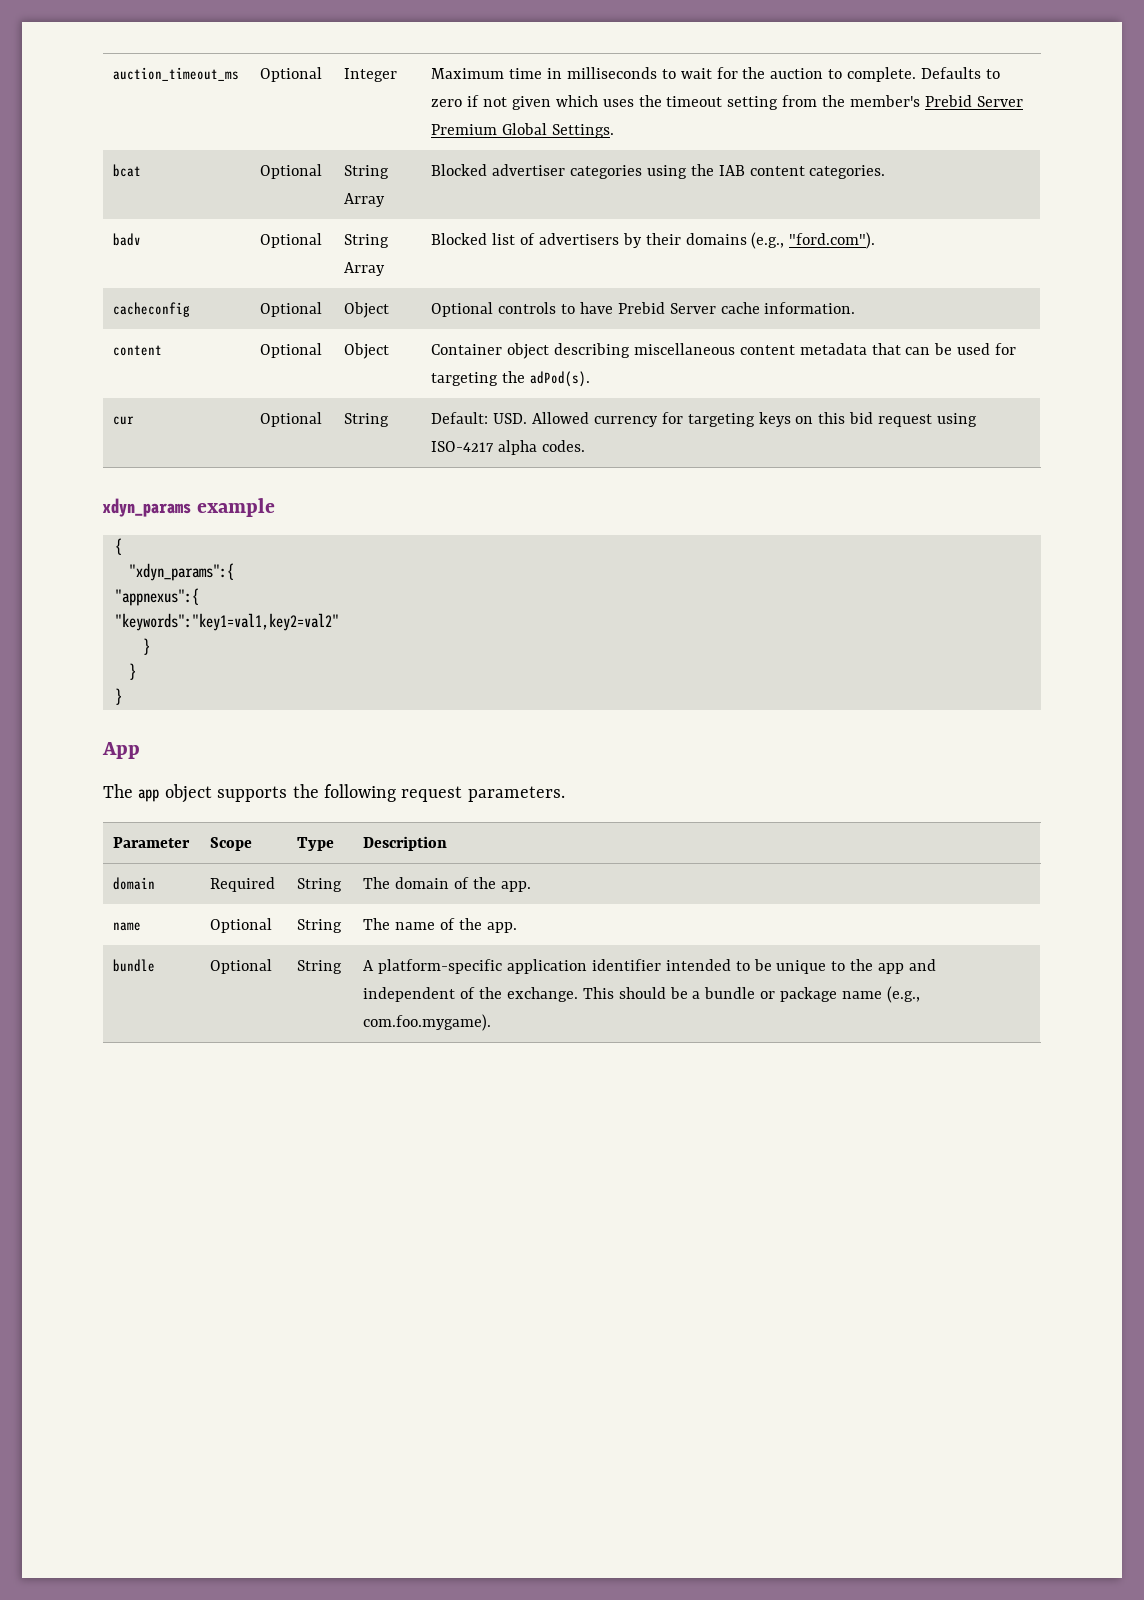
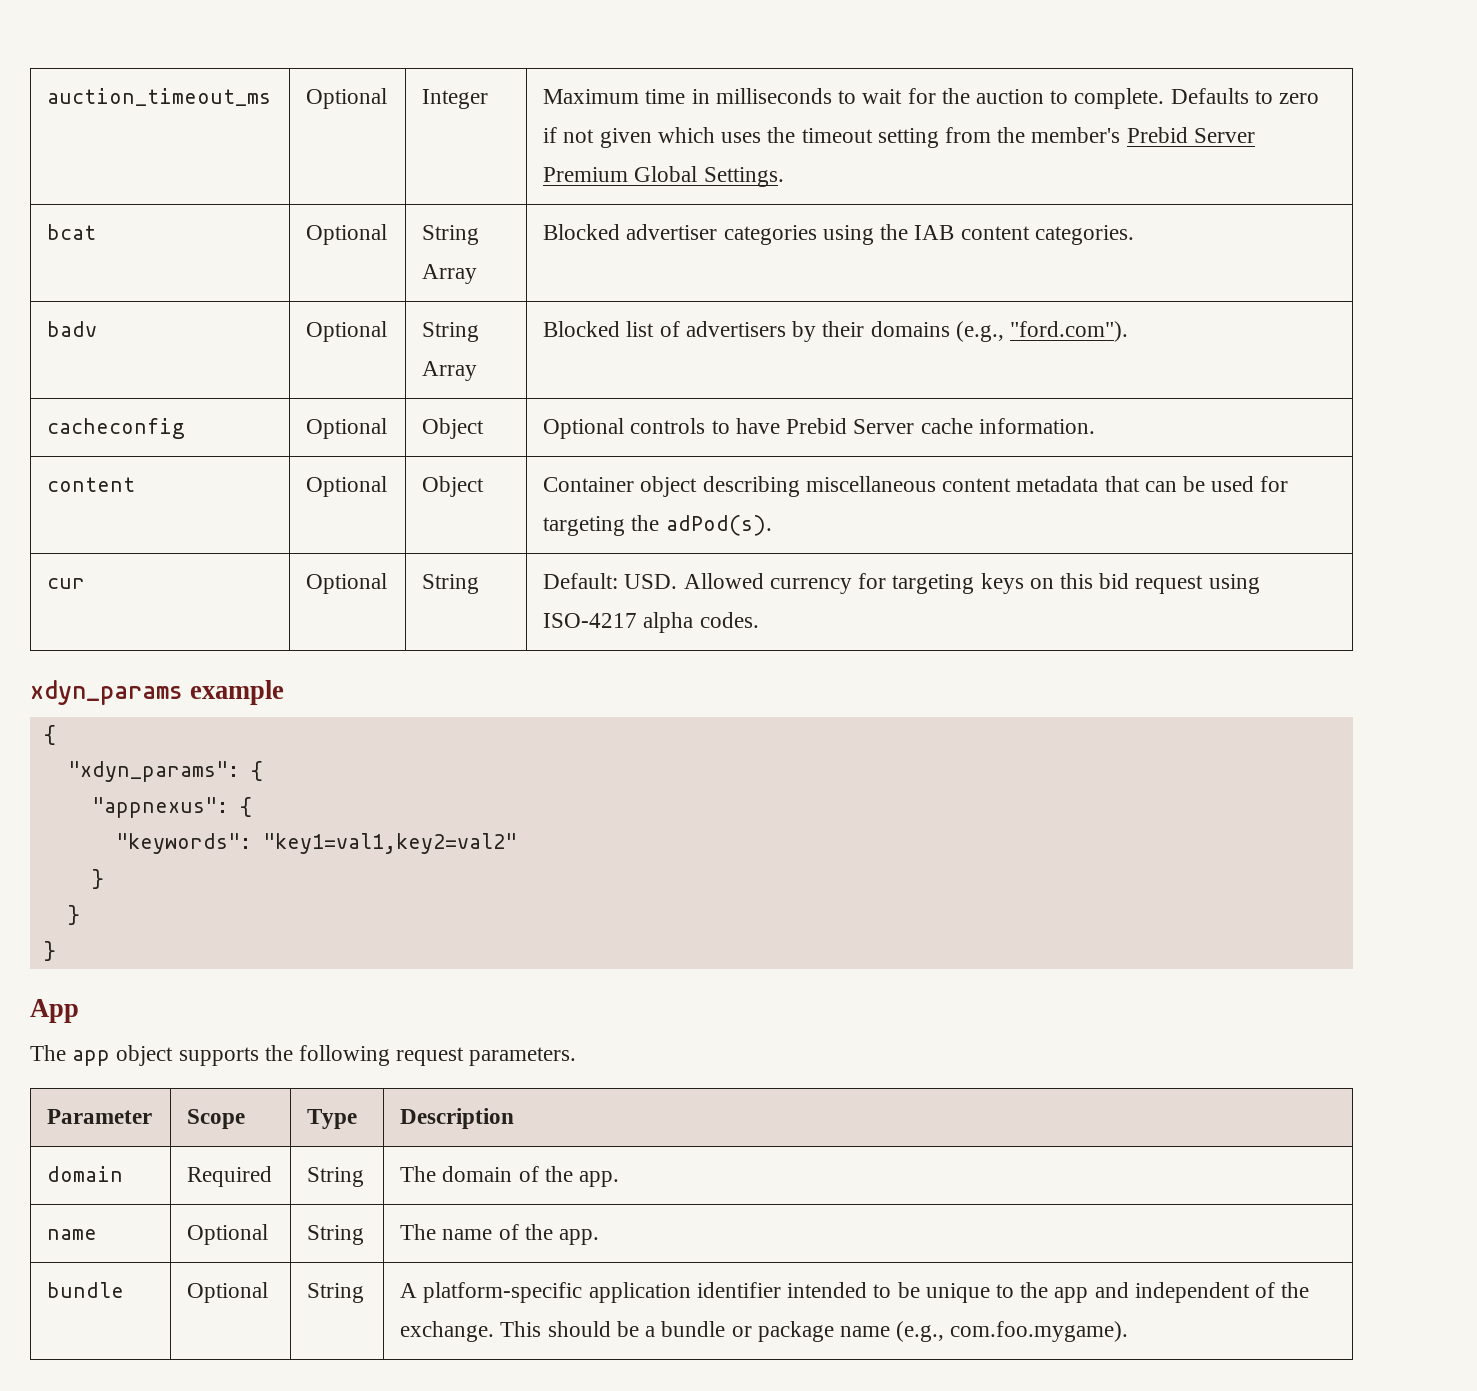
- "xdyn_params":{
- "appnexus":{
- "keywords":"key1=val1,key2=val2"
+ "xdyn_params": {
+ "appnexus": {
+ "keywords": "key1=val1,key2=val2"

